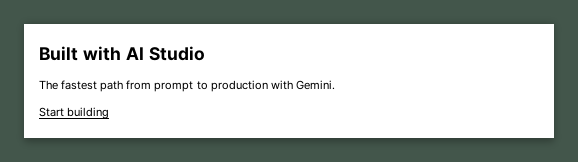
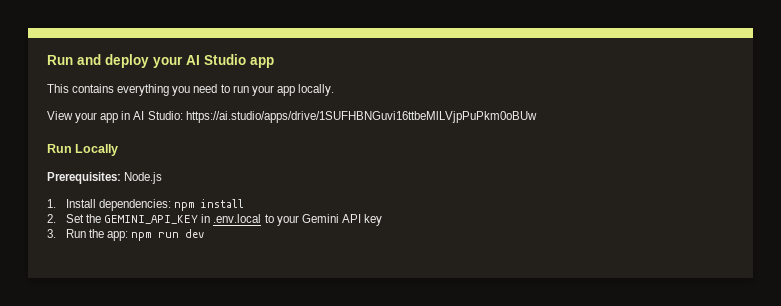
- Built with AI Studio
- The fastest path from prompt to production with Gemini.
- Start building
+ Run and deploy your AI Studio app
+ This contains everything you need to run your app locally.
+ View your app in AI Studio: https://ai.studio/apps/drive/1SUFHBNGuvi16ttbeMlLVjpPuPkm0oBUw
+ Run Locally
+ Prerequisites: Node.js
+ 1. Install dependencies: npm install
+ 2. Set the GEMINI_API_KEY in .env.local to your Gemini API key
+ 3. Run the app: npm run dev

